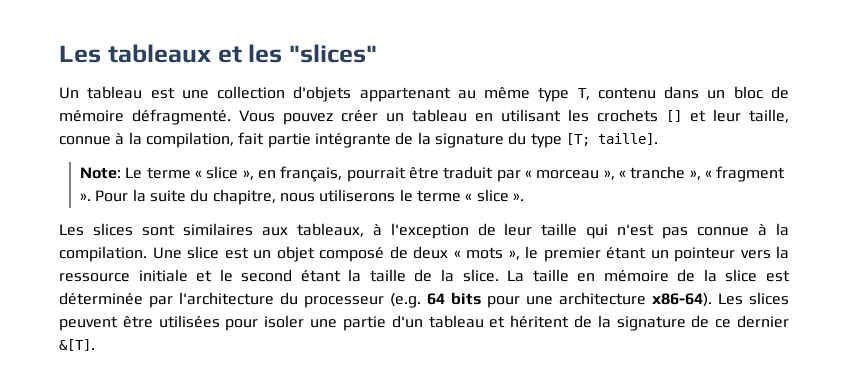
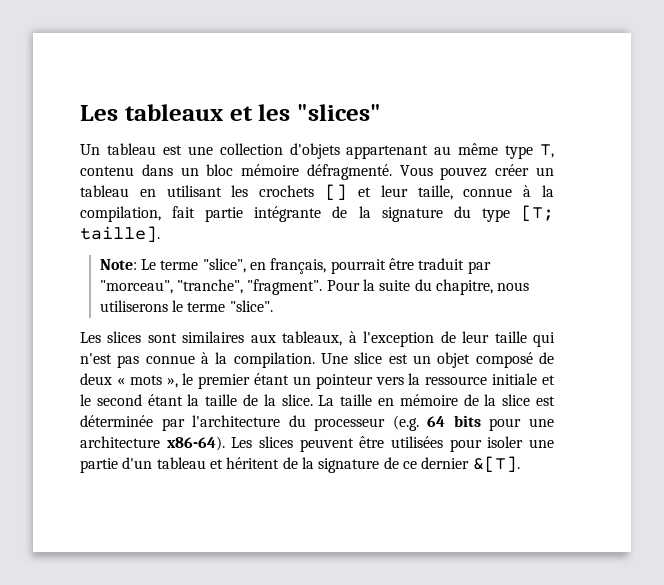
- Un tableau est une collection d'objets appartenant au même type T, contenu dans un bloc de mémoire défragmenté.
+ Un tableau est une collection d'objets appartenant au même type T, contenu dans un bloc mémoire défragmenté.
- Note: Le terme « slice », en français, pourrait être traduit par « morceau », « tranche », « fragment ».
+ Note: Le terme "slice", en français, pourrait être traduit par "morceau", "tranche", "fragment".
- Pour la suite du chapitre, nous utiliserons le terme « slice ».
+ Pour la suite du chapitre, nous utiliserons le terme "slice".

